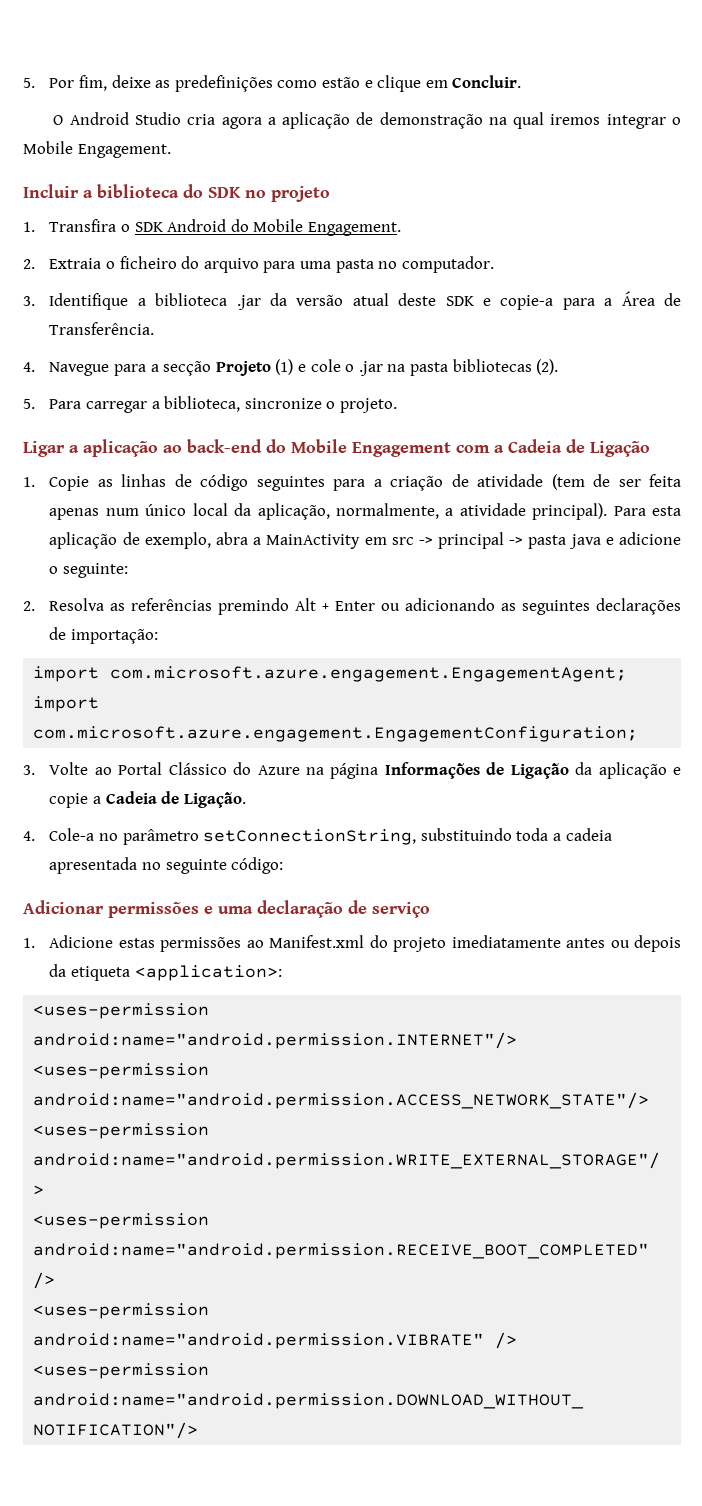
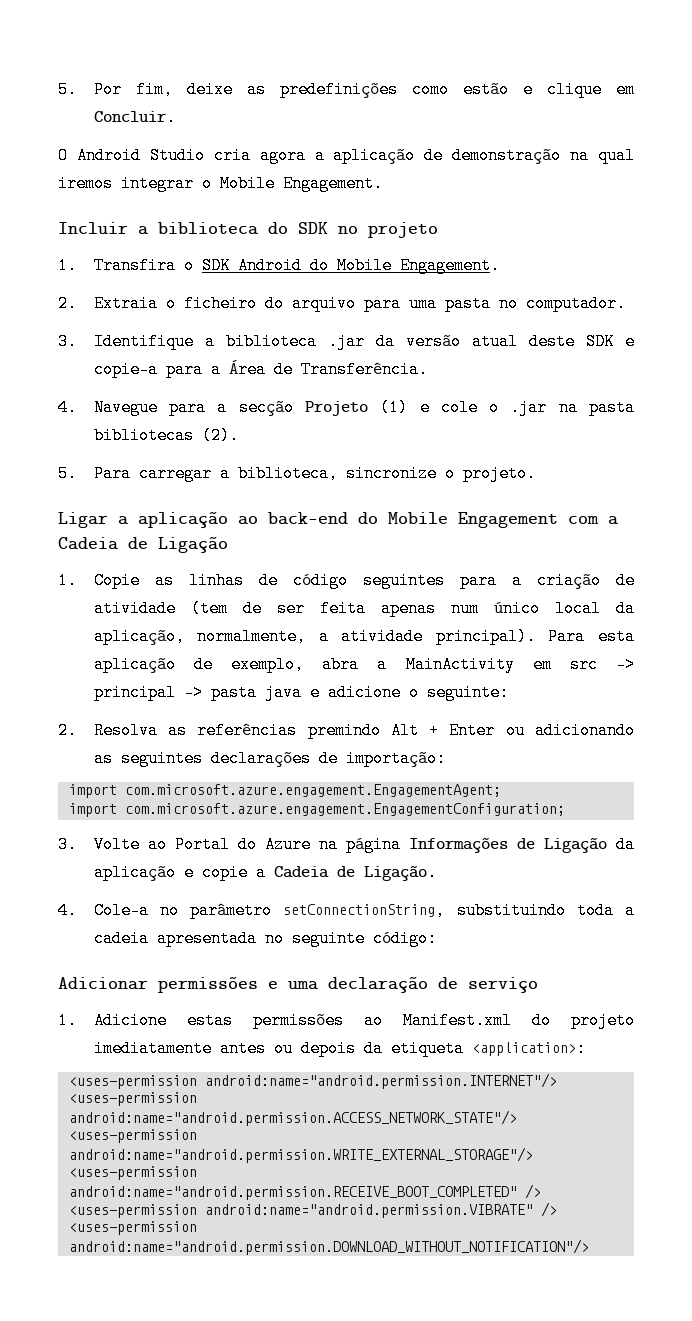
- 3. Volte ao Portal Clássico do Azure na página Informações de Ligação da aplicação e copie a Cadeia de Ligação.
+ 3. Volte ao Portal do Azure na página Informações de Ligação da aplicação e copie a Cadeia de Ligação.

